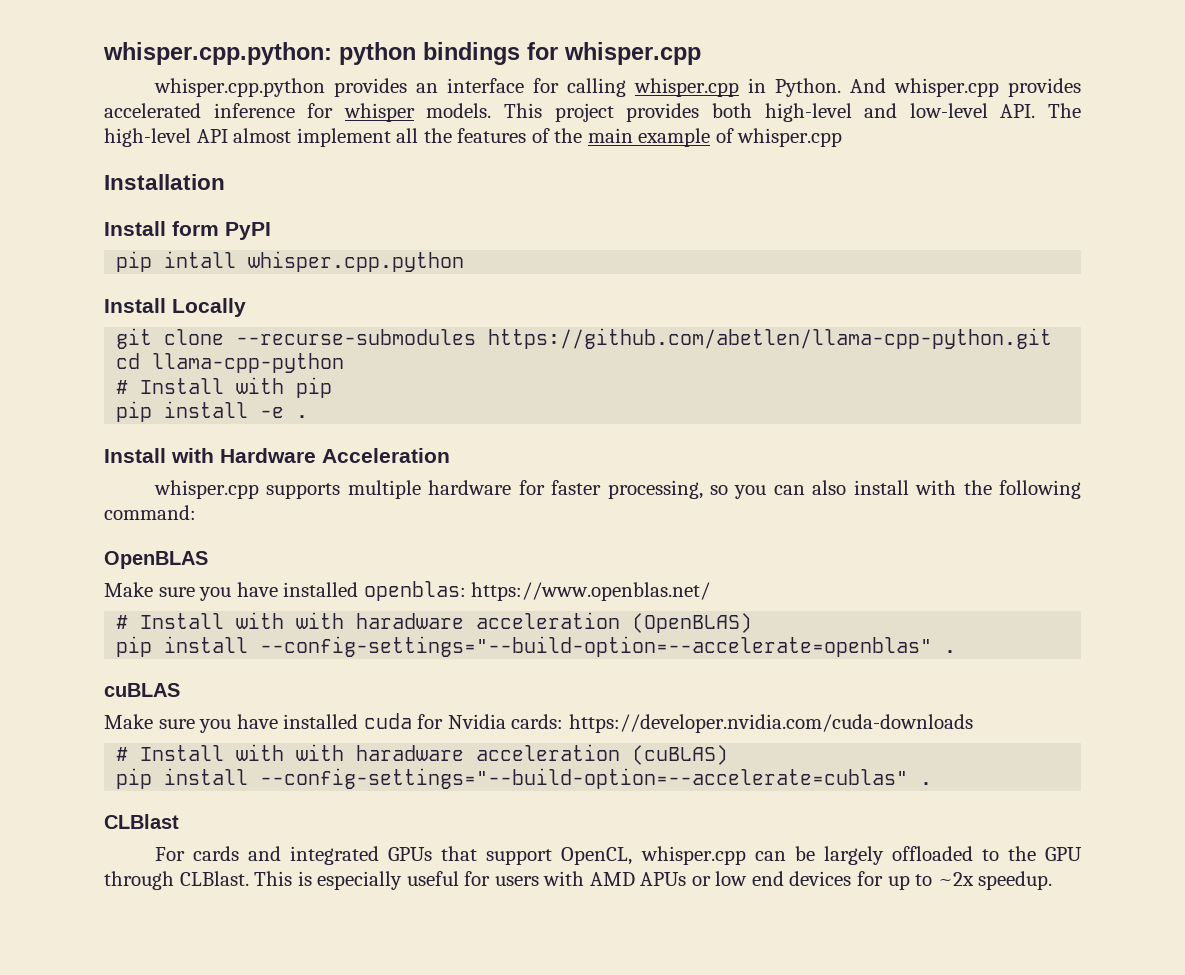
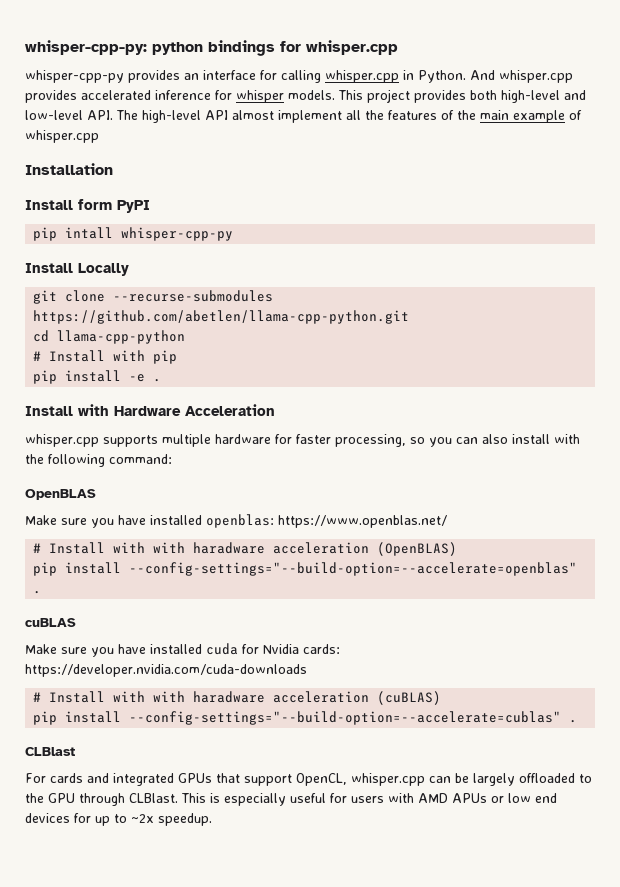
- whisper.cpp.python: python bindings for whisper.cpp
+ whisper-cpp-py: python bindings for whisper.cpp
- whisper.cpp.python provides an interface for calling whisper.cpp in Python.
+ whisper-cpp-py provides an interface for calling whisper.cpp in Python.
- pip intall whisper.cpp.python
+ pip intall whisper-cpp-py

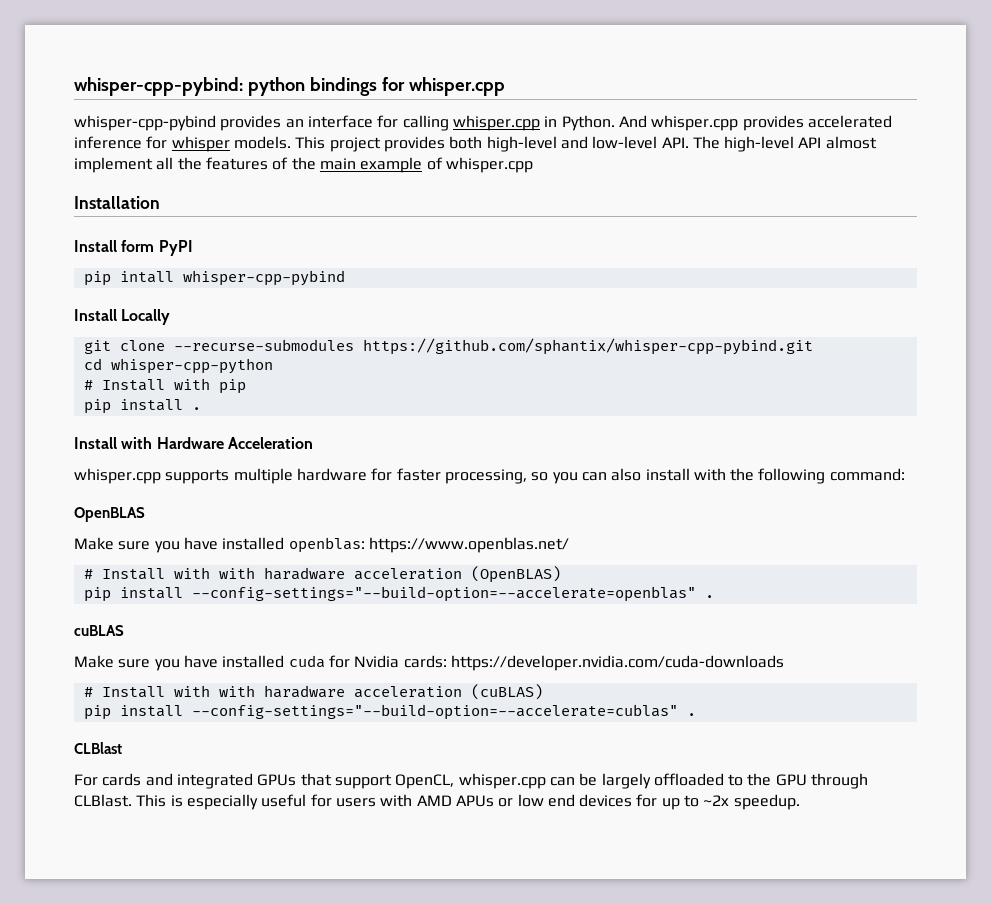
- whisper-cpp-py: python bindings for whisper.cpp
+ whisper-cpp-pybind: python bindings for whisper.cpp
- whisper-cpp-py provides an interface for calling whisper.cpp in Python.
+ whisper-cpp-pybind provides an interface for calling whisper.cpp in Python.
- pip intall whisper-cpp-py
+ pip intall whisper-cpp-pybind
- git clone --recurse-submodules https://github.com/abetlen/llama-cpp-python.git
+ git clone --recurse-submodules https://github.com/sphantix/whisper-cpp-pybind.git
- cd llama-cpp-python
+ cd whisper-cpp-python
- pip install -e .
+ pip install .

